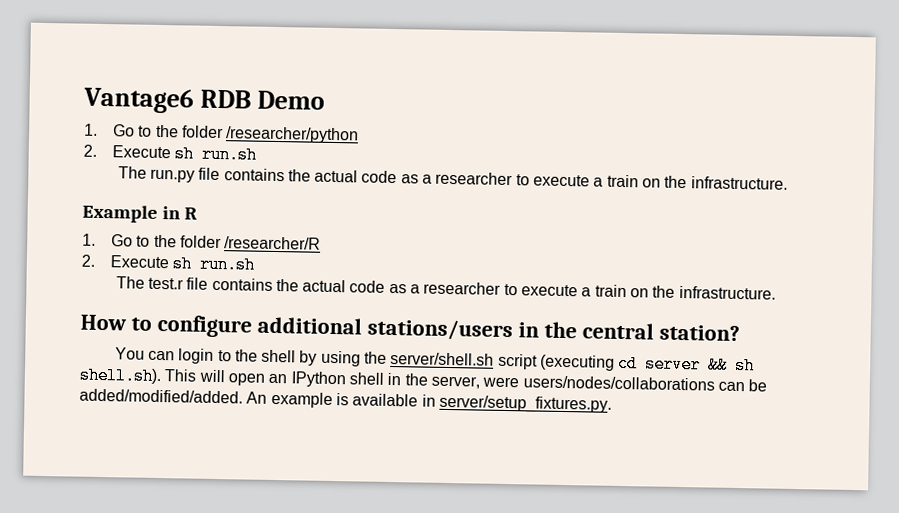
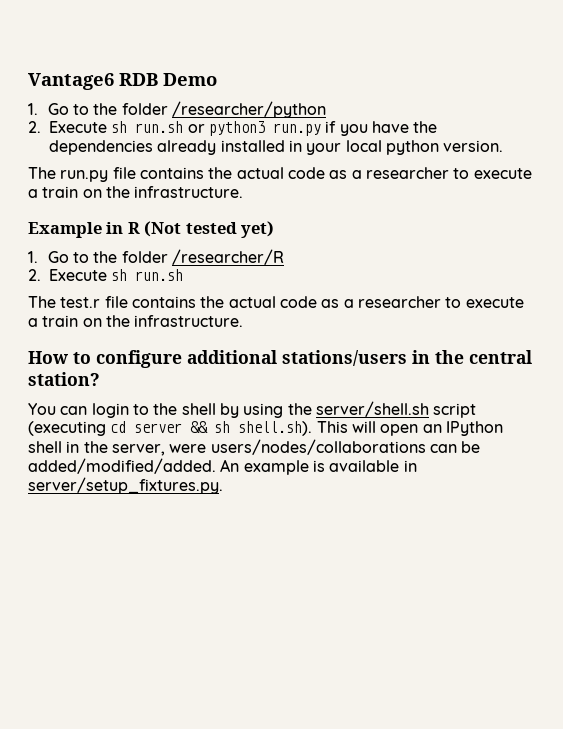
  1. Go to the folder /researcher/python
- 2. Execute sh run.sh
+ 2. Execute sh run.sh or python3 run.py if you have the dependencies already installed in your local python version.
- Example in R
+ Example in R (Not tested yet)

